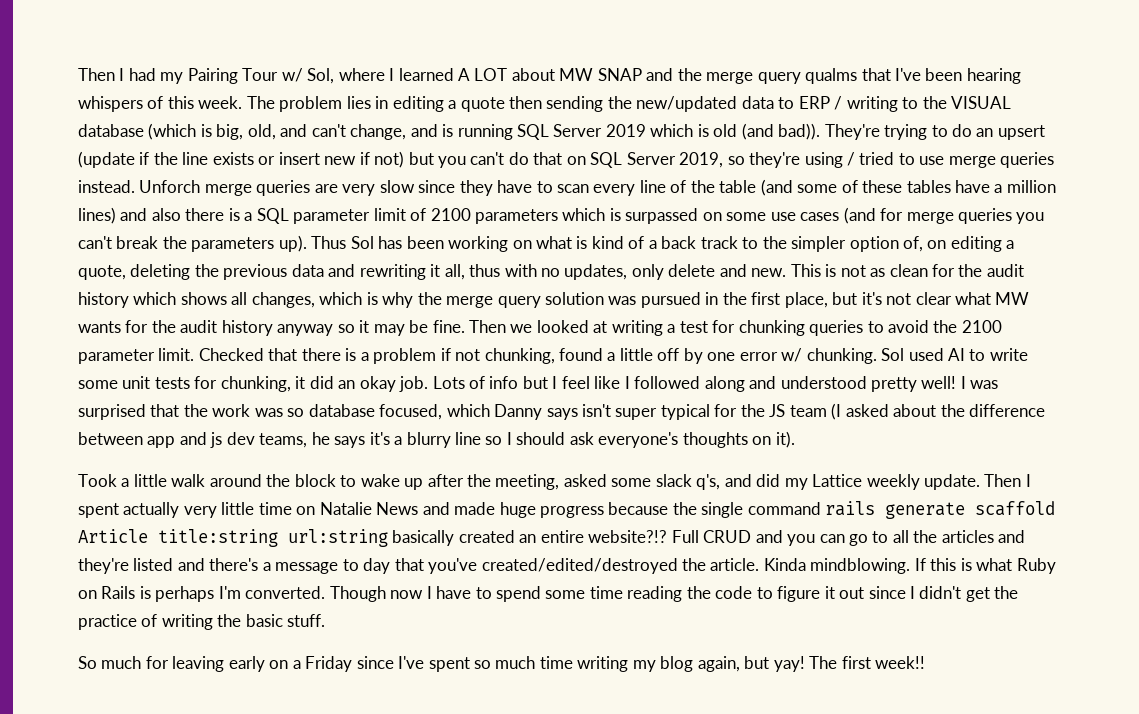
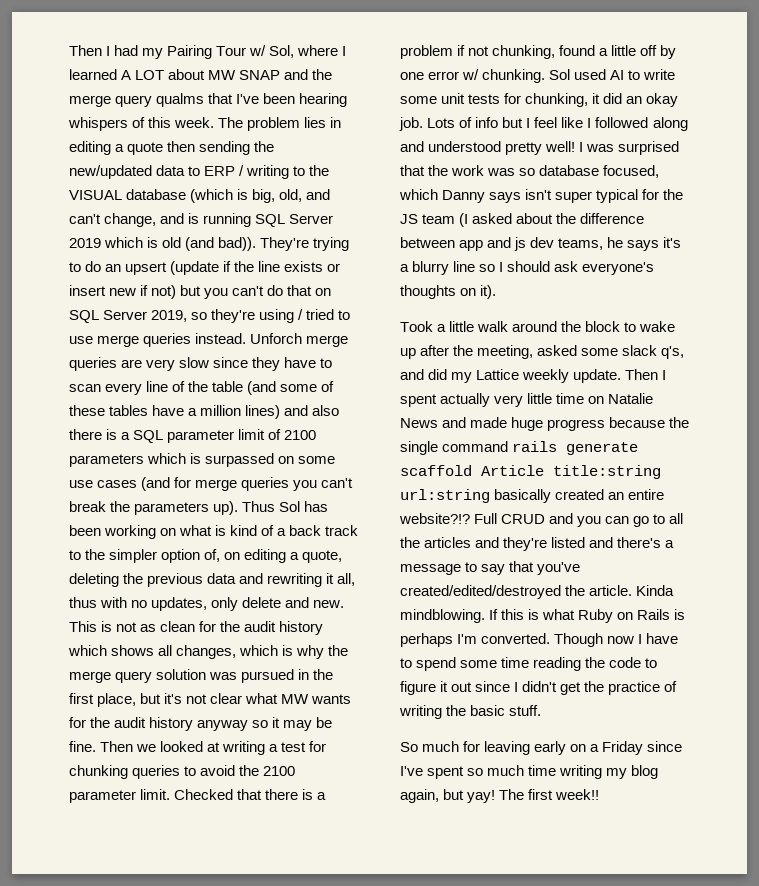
- Full CRUD and you can go to all the articles and they're listed and there's a message to day that you've created/edited/destroyed the article.
+ Full CRUD and you can go to all the articles and they're listed and there's a message to say that you've created/edited/destroyed the article.

